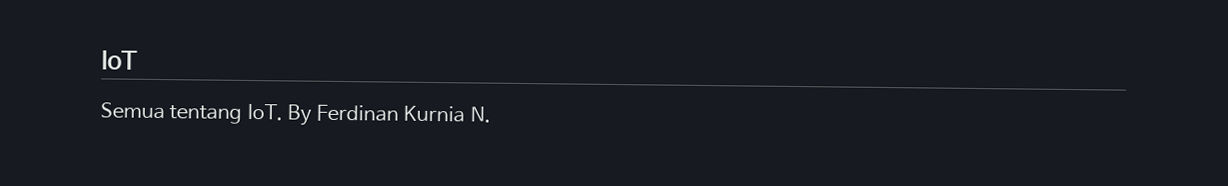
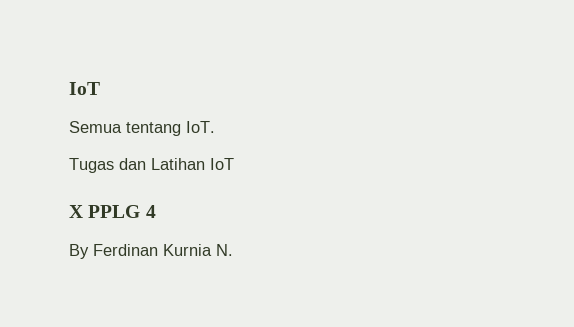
- Semua tentang IoT. By Ferdinan Kurnia N.
+ Semua tentang IoT.
+ Tugas dan Latihan IoT
+ X PPLG 4
+ By Ferdinan Kurnia N.

